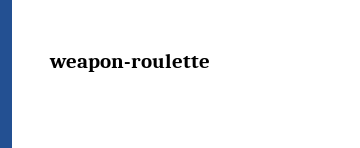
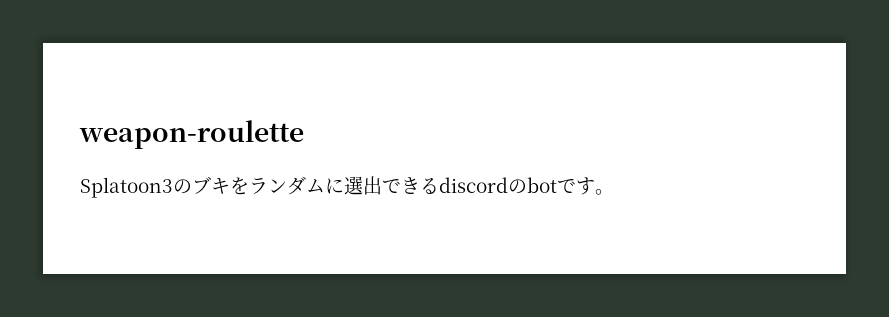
+ Splatoon3のブキをランダムに選出できるdiscordのbotです。

